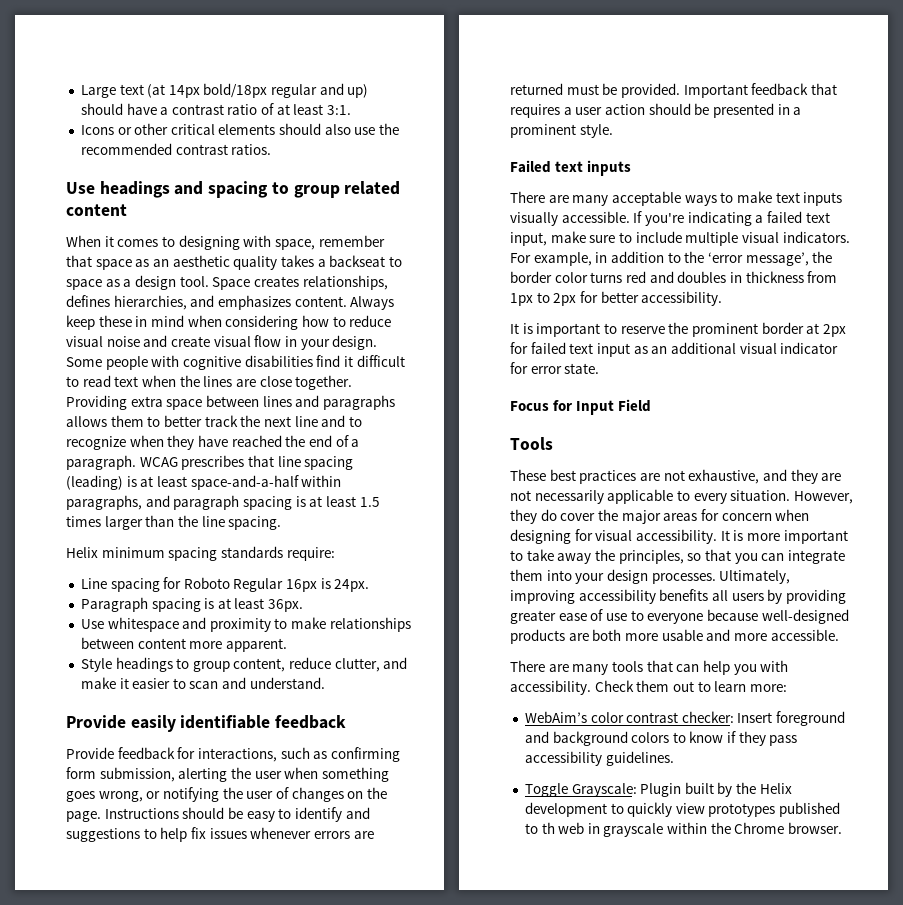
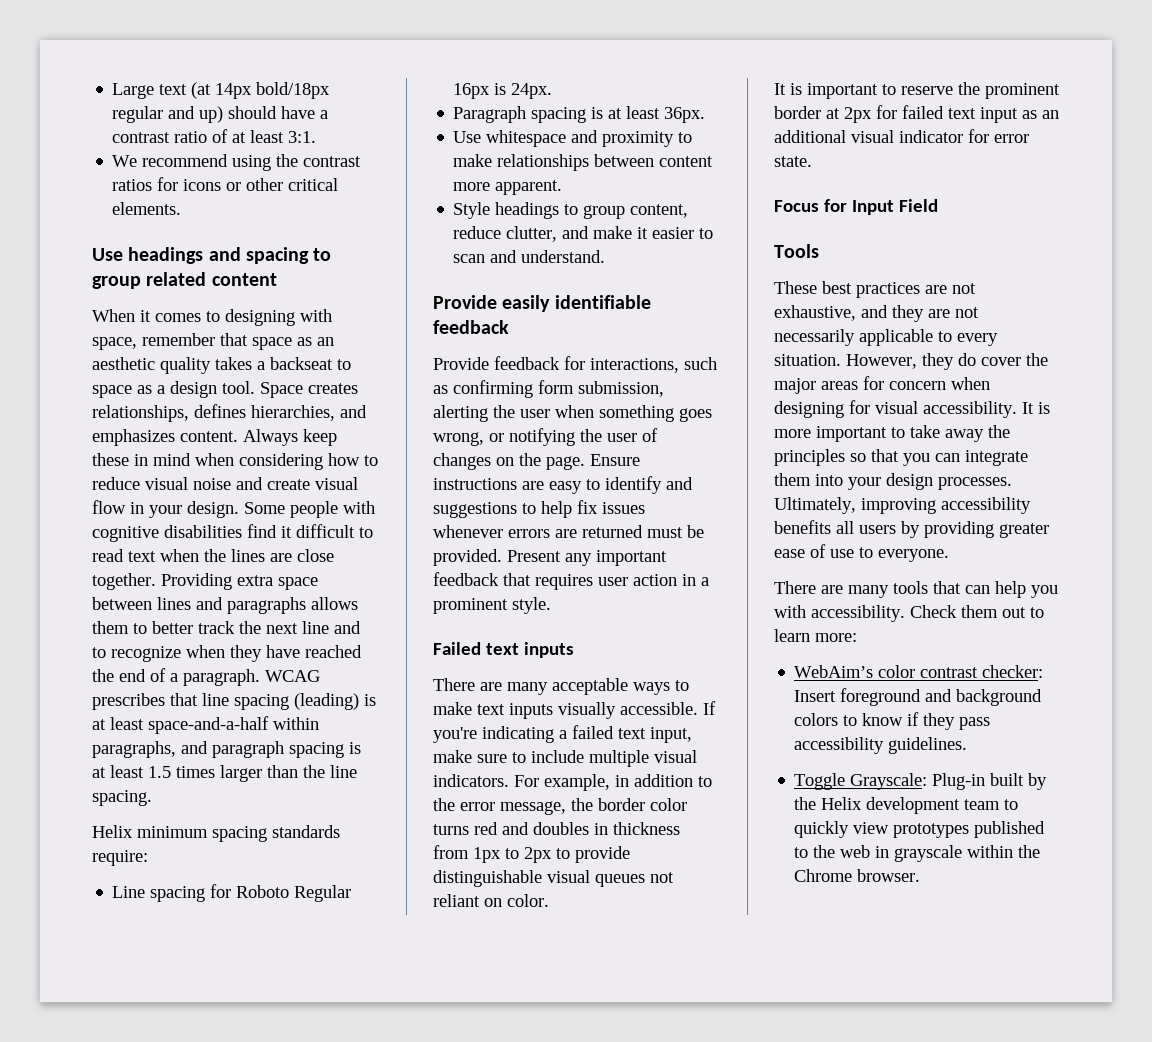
- Icons or other critical elements should also use the recommended contrast ratios.
+ We recommend using the contrast ratios for icons or other critical elements.
- Instructions should be easy to identify and suggestions to help fix issues whenever errors are returned must be provided.
+ Ensure instructions are easy to identify and suggestions to help fix issues whenever errors are returned must be provided.
- Important feedback that requires a user action should be presented in a prominent style.
+ Present any important feedback that requires user action in a prominent style.
- For example, in addition to the ‘error message’, the border color turns red and doubles in thickness from 1px to 2px for better accessibility.
+ For example, in addition to the error message, the border color turns red and doubles in thickness from 1px to 2px to provide distinguishable visual queues not reliant on color.
- It is more important to take away the principles, so that you can integrate them into your design processes.
+ It is more important to take away the principles so that you can integrate them into your design processes.
- Ultimately, improving accessibility benefits all users by providing greater ease of use to everyone because well-designed products are both more usable and more accessible.
+ Ultimately, improving accessibility benefits all users by providing greater ease of use to everyone.
- Toggle Grayscale: Plugin built by the Helix development to quickly view prototypes published to th web in grayscale within the Chrome browser.
+ Toggle Grayscale: Plug-in built by the Helix development team to quickly view prototypes published to the web in grayscale within the Chrome browser.

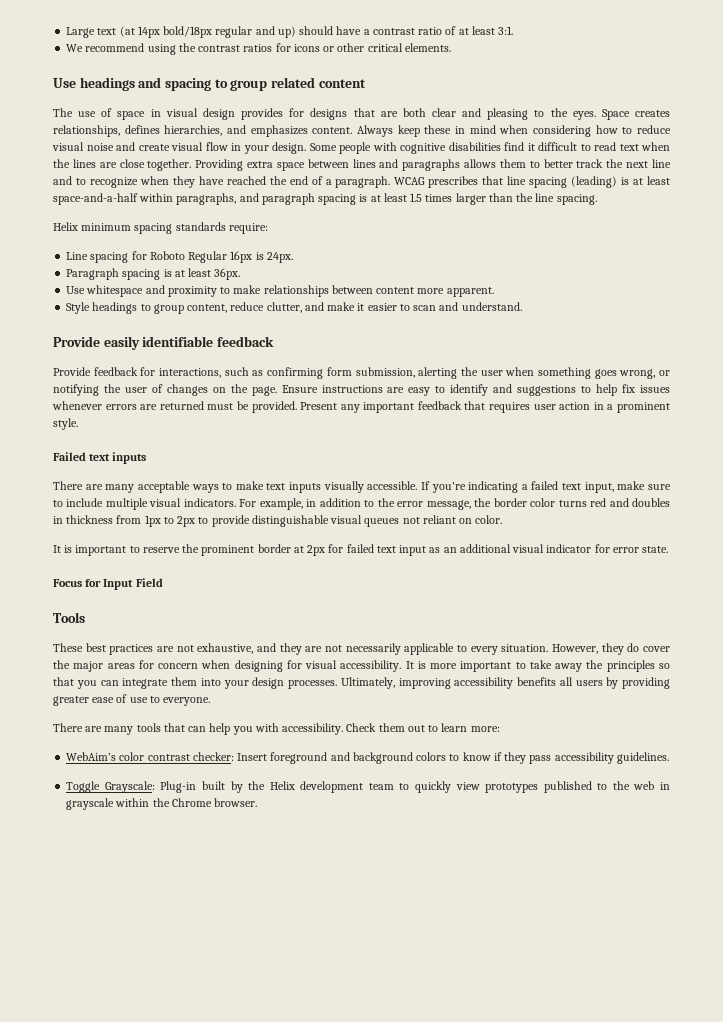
- When it comes to designing with space, remember that space as an aesthetic quality takes a backseat to space as a design tool.
+ The use of space in visual design provides for designs that are both clear and pleasing to the eyes.

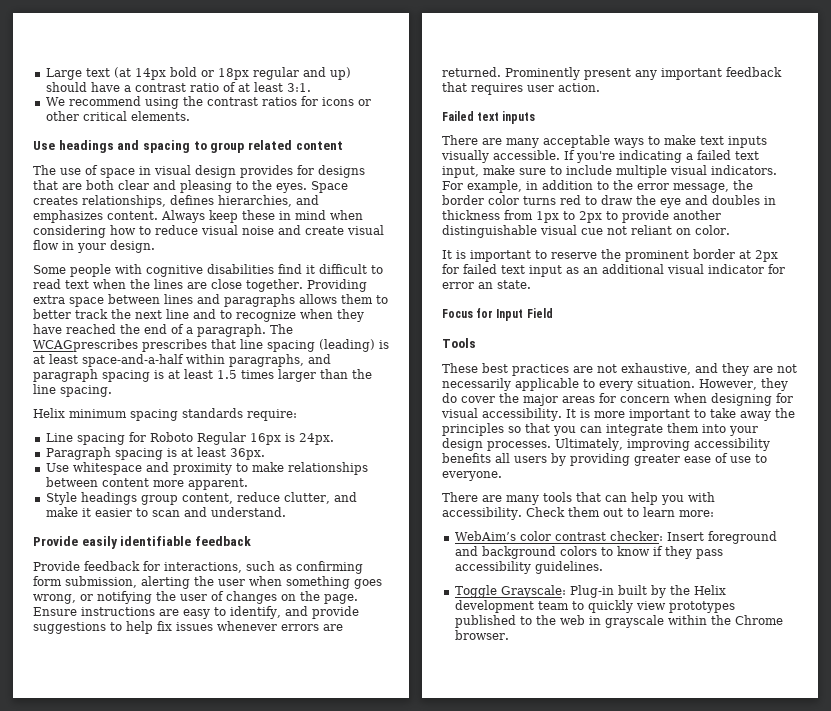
- Large text (at 14px bold/18px regular and up) should have a contrast ratio of at least 3:1.
+ Large text (at 14px bold or 18px regular and up) should have a contrast ratio of at least 3:1.
- Always keep these in mind when considering how to reduce visual noise and create visual flow in your design. Some people with cognitive disabilities find it difficult to read text when the lines are close together.
+ Always keep these in mind when considering how to reduce visual noise and create visual flow in your design.
+ Some people with cognitive disabilities find it difficult to read text when the lines are close together.
- WCAG prescribes that line spacing (leading) is at least space-and-a-half within paragraphs, and paragraph spacing is at least 1.5 times larger than the line spacing.
+ The WCAGprescribes prescribes that line spacing (leading) is at least space-and-a-half within paragraphs, and paragraph spacing is at least 1.5 times larger than the line spacing.
- Style headings to group content, reduce clutter, and make it easier to scan and understand.
+ Style headings group content, reduce clutter, and make it easier to scan and understand.
- Ensure instructions are easy to identify and suggestions to help fix issues whenever errors are returned must be provided. Present any important feedback that requires user action in a prominent style.
+ Ensure instructions are easy to identify, and provide suggestions to help fix issues whenever errors are returned. Prominently present any important feedback that requires user action.
- For example, in addition to the error message, the border color turns red and doubles in thickness from 1px to 2px to provide distinguishable visual queues not reliant on color.
+ For example, in addition to the error message, the border color turns red to draw the eye and doubles in thickness from 1px to 2px to provide another distinguishable visual cue not reliant on color.
- It is important to reserve the prominent border at 2px for failed text input as an additional visual indicator for error state.
+ It is important to reserve the prominent border at 2px for failed text input as an additional visual indicator for error an state.

